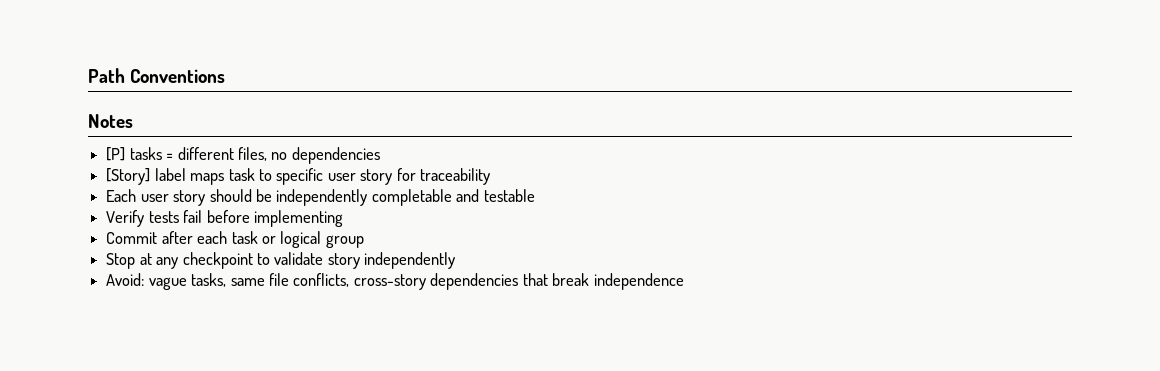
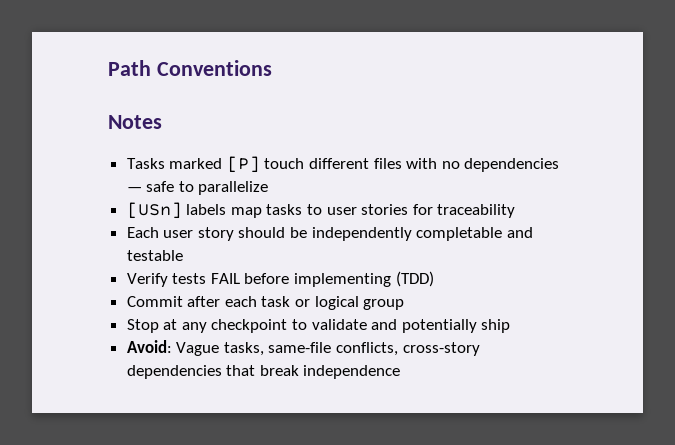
- [P] tasks = different files, no dependencies
- [Story] label maps task to specific user story for traceability
+ Tasks marked [P] touch different files with no dependencies — safe to parallelize
+ [USn] labels map tasks to user stories for traceability
- Verify tests fail before implementing
+ Verify tests FAIL before implementing (TDD)
- Stop at any checkpoint to validate story independently
- Avoid: vague tasks, same file conflicts, cross-story dependencies that break independence
+ Stop at any checkpoint to validate and potentially ship
+ Avoid: Vague tasks, same-file conflicts, cross-story dependencies that break independence

